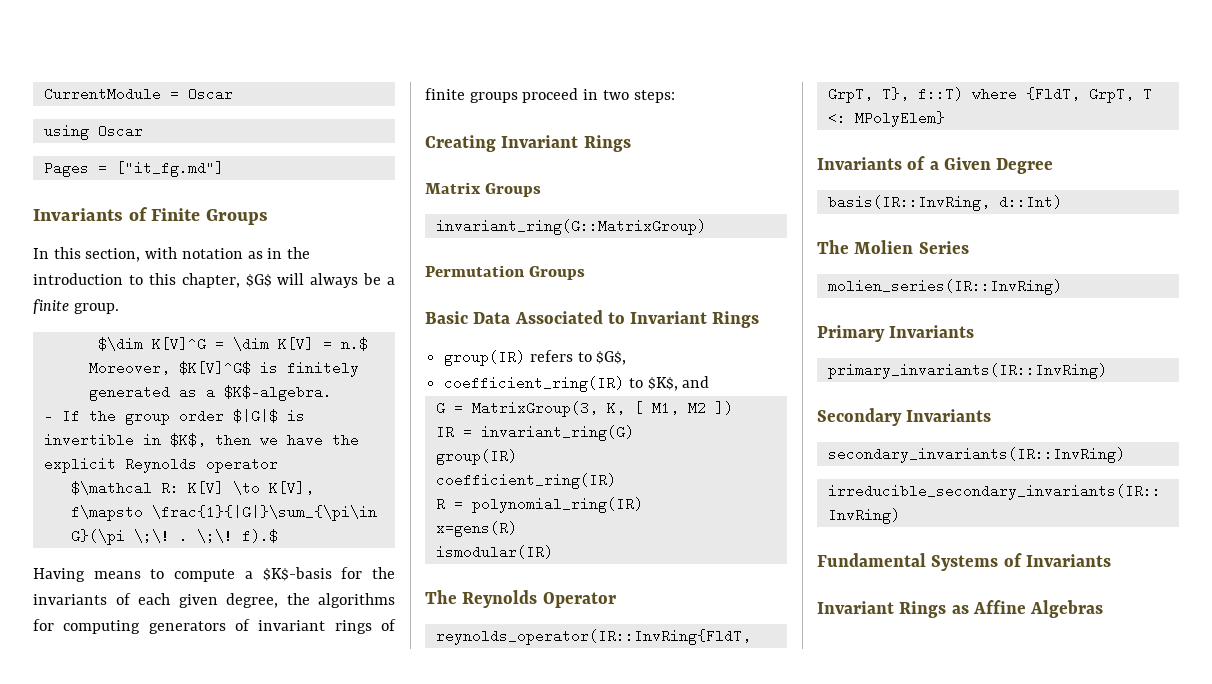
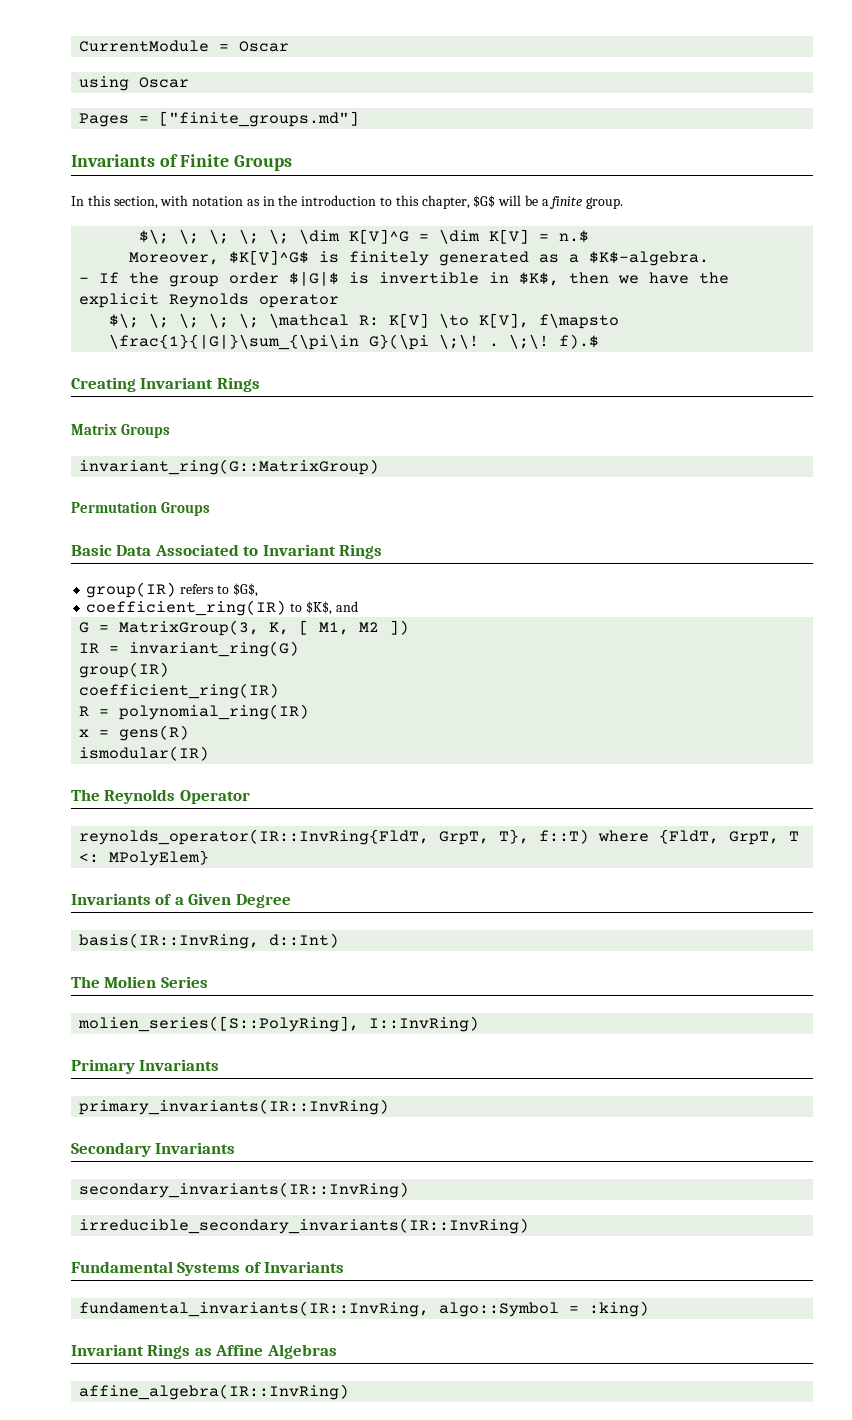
- Pages = ["it_fg.md"]
+ Pages = ["finite_groups.md"]
- In this section, with notation as in the introduction to this chapter, $G$ will always be a finite group.
+ In this section, with notation as in the introduction to this chapter, $G$ will be a finite group.
- $\dim K[V]^G = \dim K[V] = n.$
+ $\; \; \; \; \; \dim K[V]^G = \dim K[V] = n.$
- $\mathcal R: K[V] \to K[V], f\mapsto \frac{1}{|G|}\sum_{\pi\in G}(\pi \;\! .
+ $\; \; \; \; \; \mathcal R: K[V] \to K[V], f\mapsto \frac{1}{|G|}\sum_{\pi\in G}(\pi \;\! .
- Having means to compute a $K$-basis for the invariants of each given degree, the algorithms for computing generators of invariant rings of finite groups proceed in two steps:
- x=gens(R)
+ x = gens(R)
- molien_series(IR::InvRing)
+ molien_series([S::PolyRing], I::InvRing)
+ fundamental_invariants(IR::InvRing, algo::Symbol = :king)
+ affine_algebra(IR::InvRing)

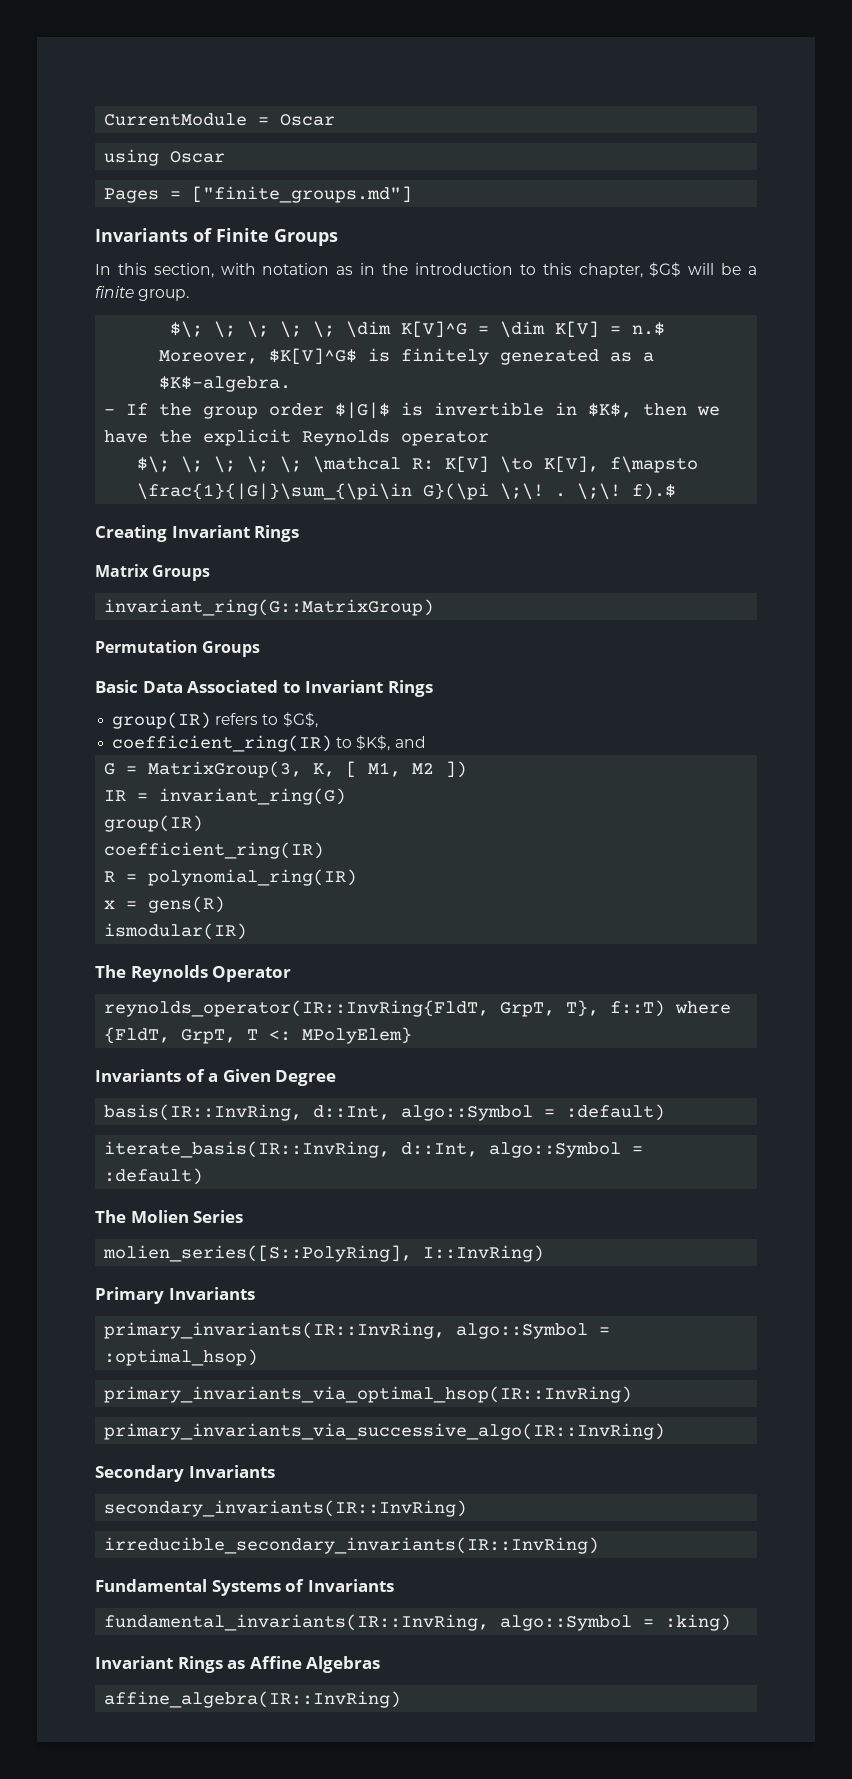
- basis(IR::InvRing, d::Int)
+ basis(IR::InvRing, d::Int, algo::Symbol = :default)
+ iterate_basis(IR::InvRing, d::Int, algo::Symbol = :default)
- primary_invariants(IR::InvRing)
+ primary_invariants(IR::InvRing, algo::Symbol = :optimal_hsop)
+ primary_invariants_via_optimal_hsop(IR::InvRing)
+ primary_invariants_via_successive_algo(IR::InvRing)

